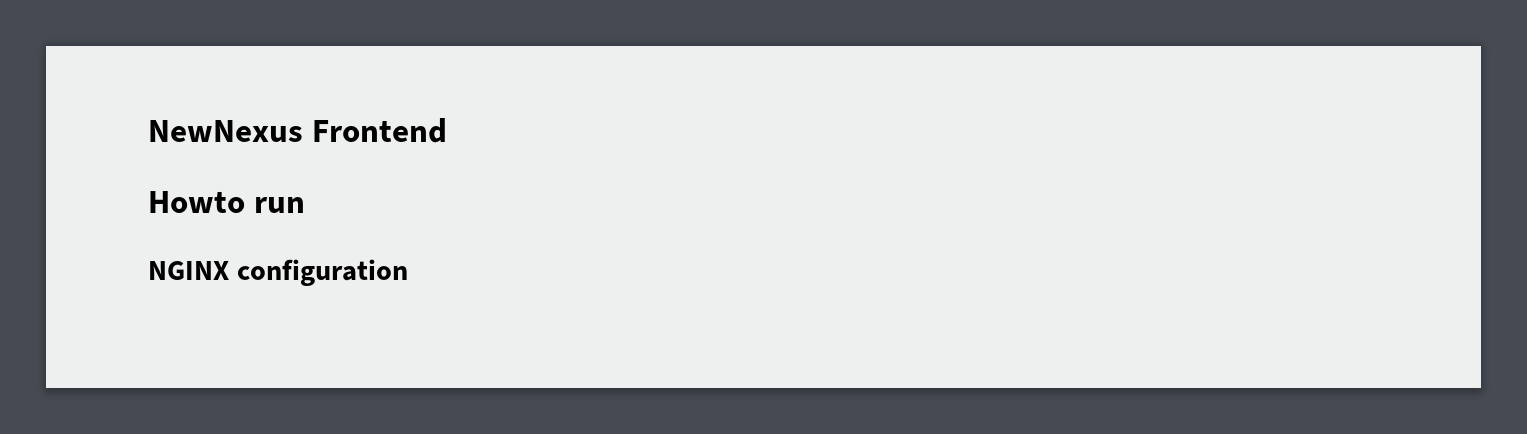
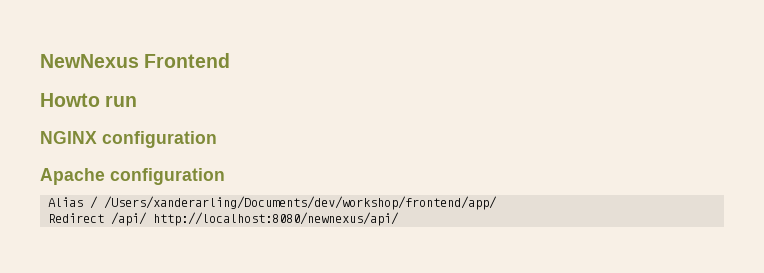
+ Apache configuration
+ Alias / /Users/xanderarling/Documents/dev/workshop/frontend/app/
+ Redirect /api/ http://localhost:8080/newnexus/api/

